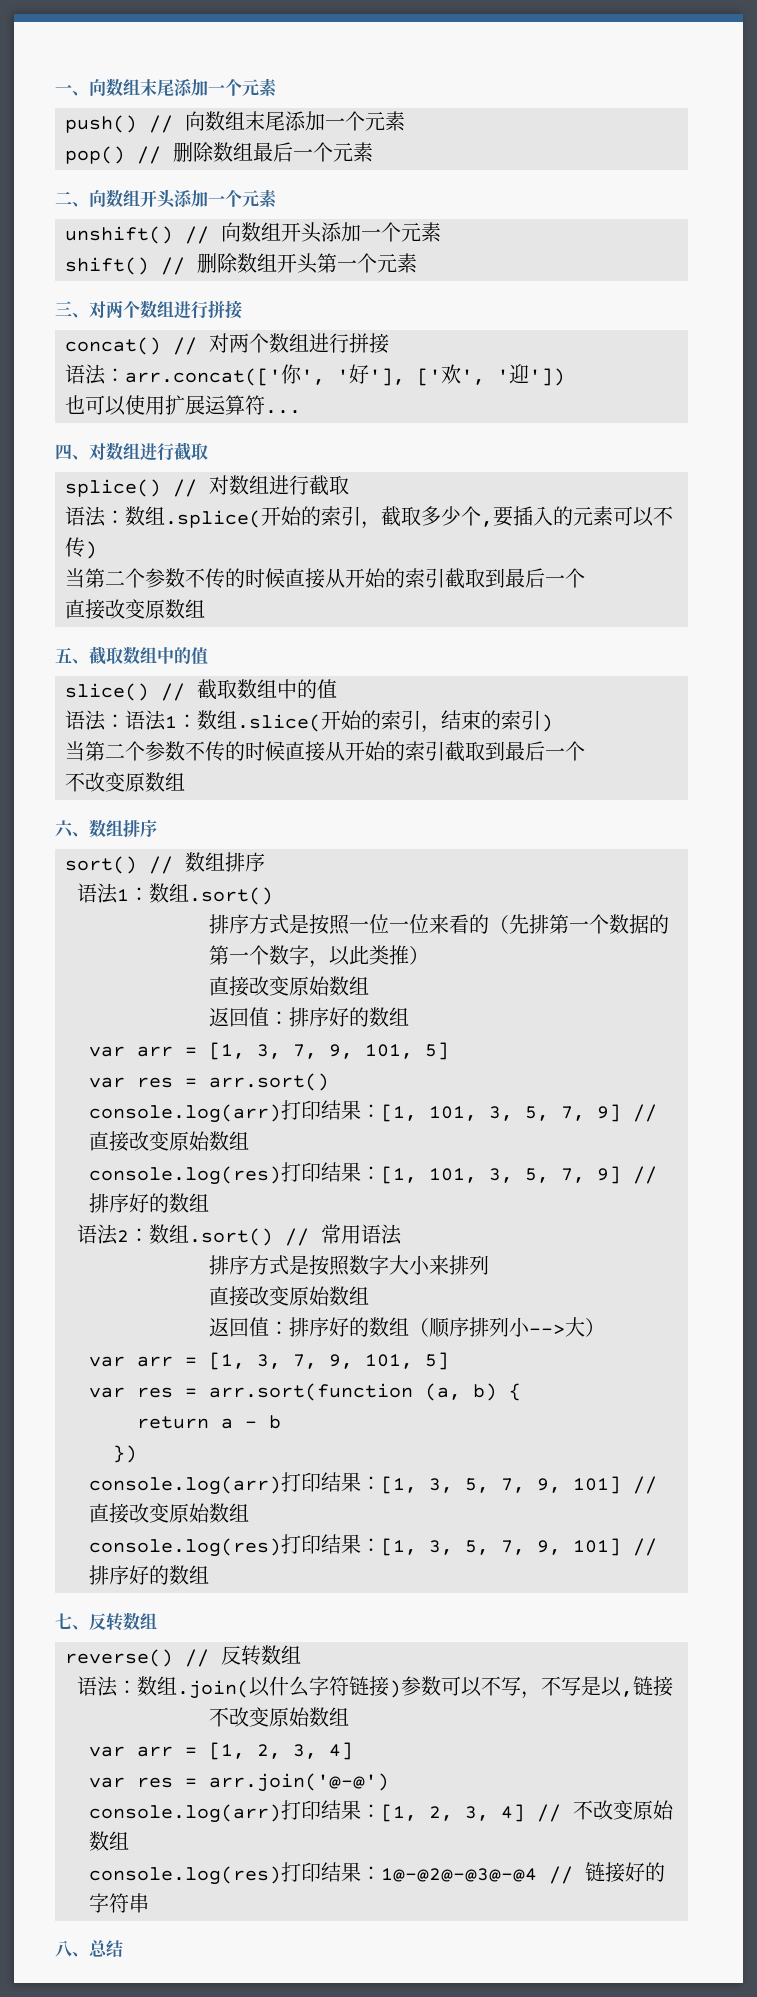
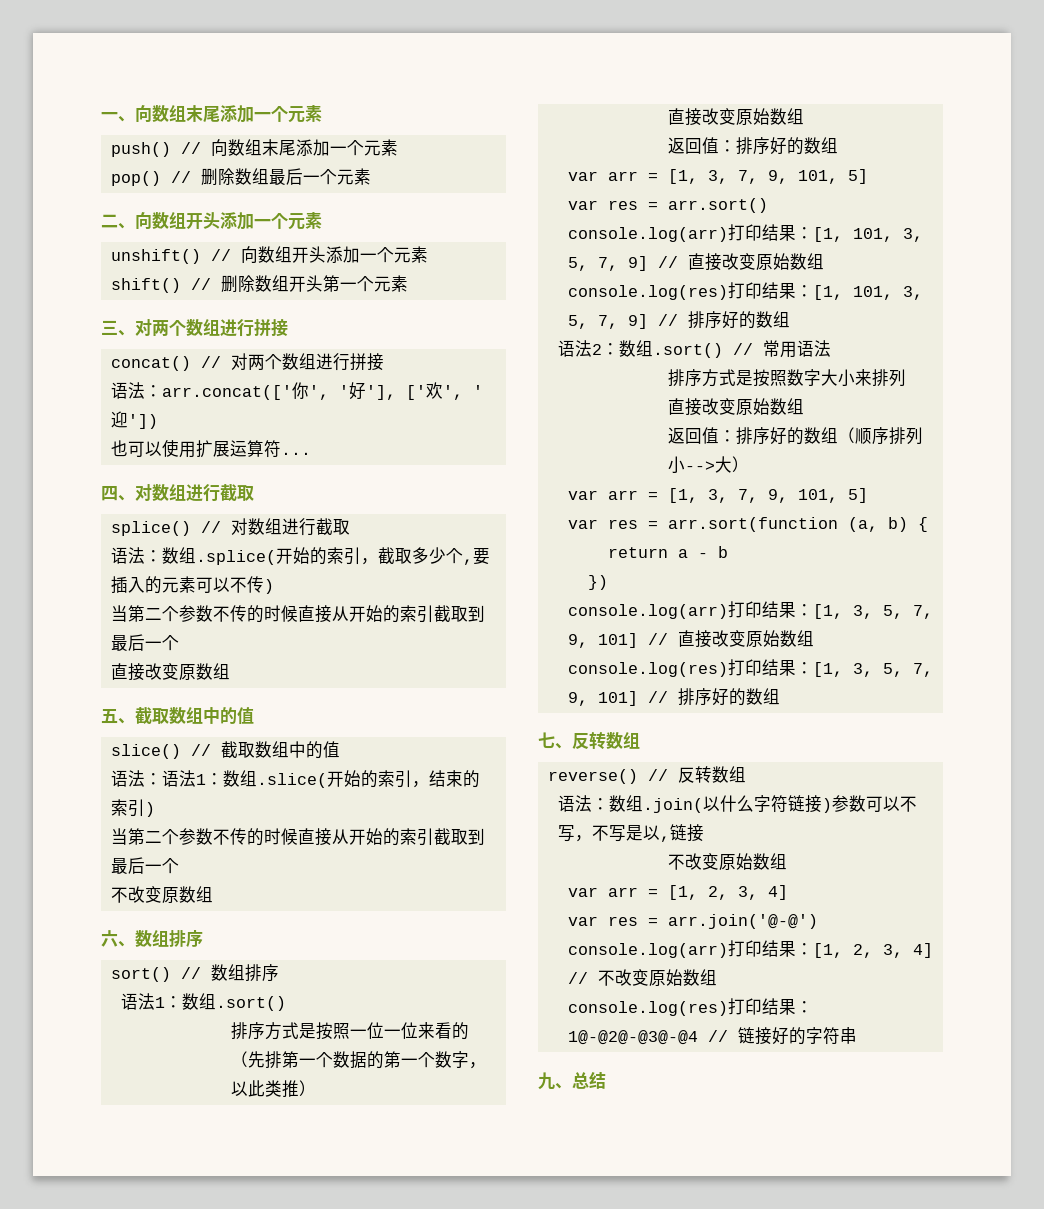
- 八、总结
+ 九、总结

